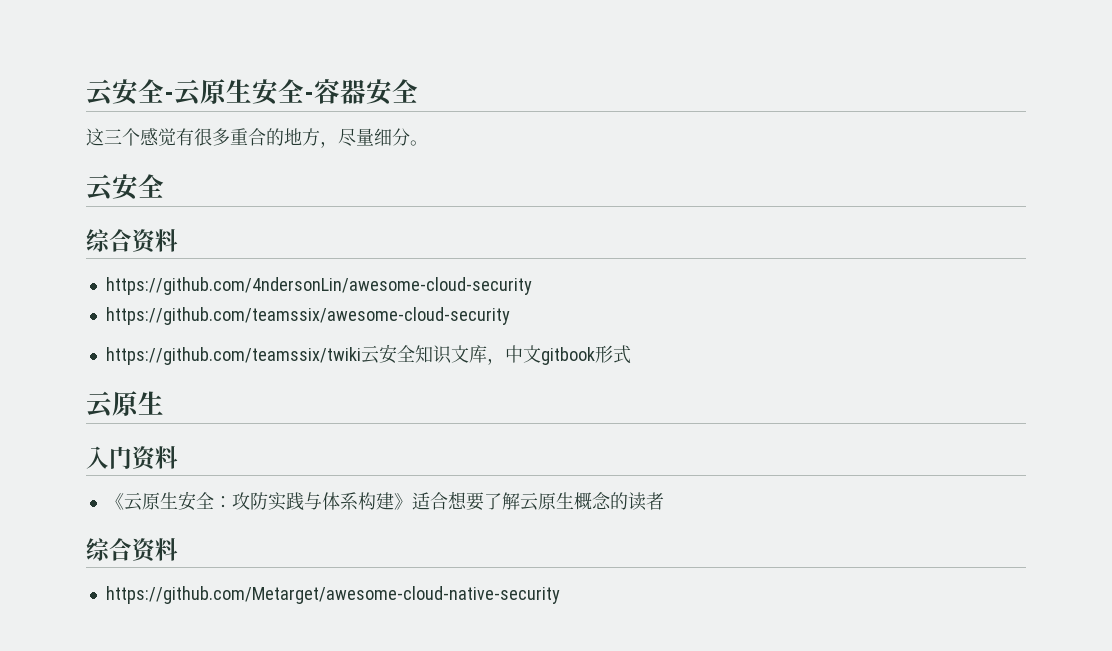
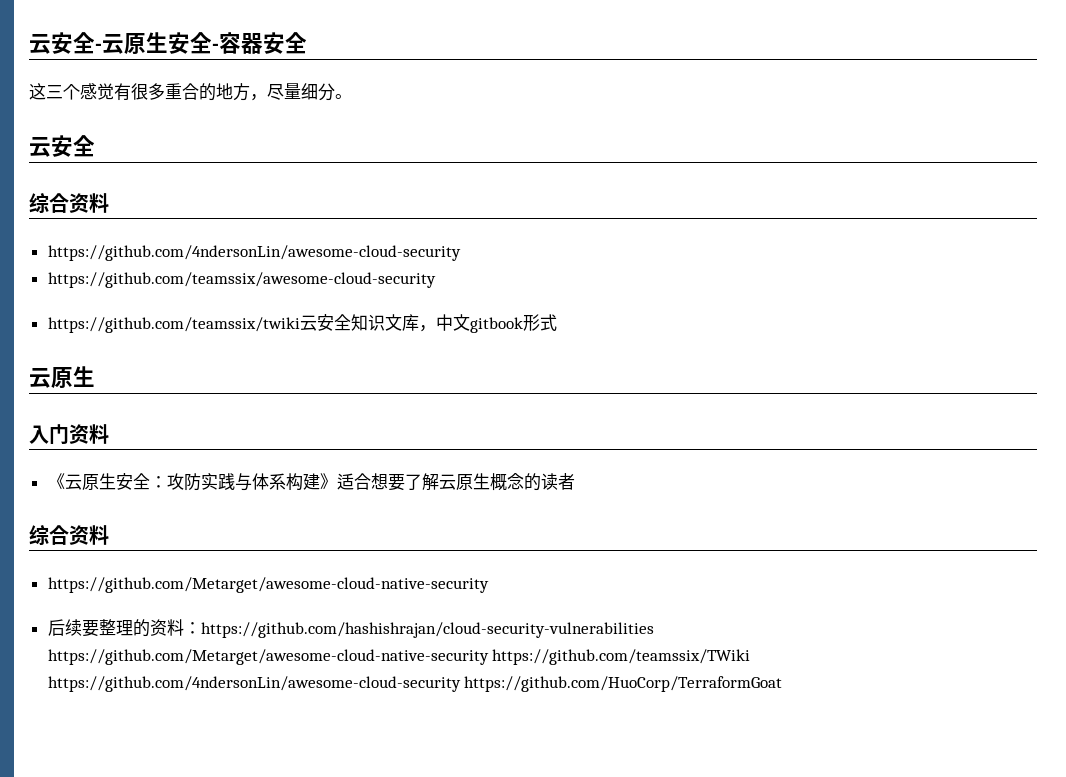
+ 后续要整理的资料：https://github.com/hashishrajan/cloud-security-vulnerabilities https://github.com/Metarget/awesome-cloud-native-security https://github.com/teamssix/TWiki https://github.com/4ndersonLin/awesome-cloud-security https://github.com/HuoCorp/TerraformGoat

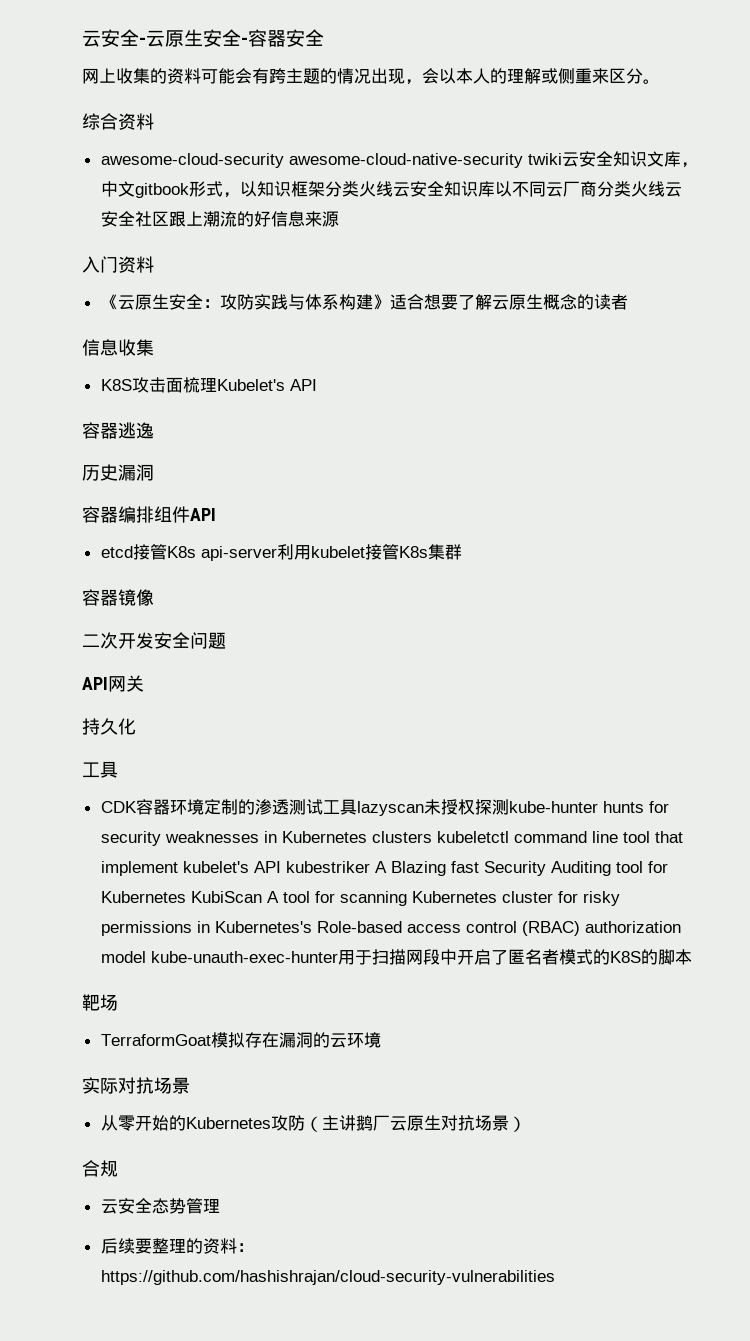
- 这三个感觉有很多重合的地方，尽量细分。
- 云安全
+ 网上收集的资料可能会有跨主题的情况出现，会以本人的理解或侧重来区分。
  综合资料
- https://github.com/4ndersonLin/awesome-cloud-security
- https://github.com/teamssix/awesome-cloud-security
- https://github.com/teamssix/twiki云安全知识文库，中文gitbook形式
- 云原生
+ awesome-cloud-security awesome-cloud-native-security twiki云安全知识文库，中文gitbook形式，以知识框架分类火线云安全知识库以不同云厂商分类火线云安全社区跟上潮流的好信息来源
  《云原生安全：攻防实践与体系构建》适合想要了解云原生概念的读者
- 综合资料
- https://github.com/Metarget/awesome-cloud-native-security
+ 信息收集
+ K8S攻击面梳理Kubelet's API
+ 容器逃逸
+ 历史漏洞
+ 容器编排组件API
+ etcd接管K8s api-server利用kubelet接管K8s集群
+ 容器镜像
+ 二次开发安全问题
+ API网关
+ 持久化
+ 工具
+ CDK容器环境定制的渗透测试工具lazyscan未授权探测kube-hunter hunts for security weaknesses in Kubernetes clusters kubeletctl command line tool that implement kubelet's API kubestriker A Blazing fast Security Auditing tool for Kubernetes KubiScan A tool for scanning Kubernetes cluster for risky permissions in Kubernetes's Role-based access control (RBAC) authorization model kube-unauth-exec-hunter用于扫描网段中开启了匿名者模式的K8S的脚本
+ 靶场
+ TerraformGoat模拟存在漏洞的云环境
+ 实际对抗场景
+ 从零开始的Kubernetes攻防（主讲鹅厂云原生对抗场景）
+ 合规
+ 云安全态势管理
- 后续要整理的资料：https://github.com/hashishrajan/cloud-security-vulnerabilities https://github.com/Metarget/awesome-cloud-native-security https://github.com/teamssix/TWiki https://github.com/4ndersonLin/awesome-cloud-security https://github.com/HuoCorp/TerraformGoat
+ 后续要整理的资料：https://github.com/hashishrajan/cloud-security-vulnerabilities

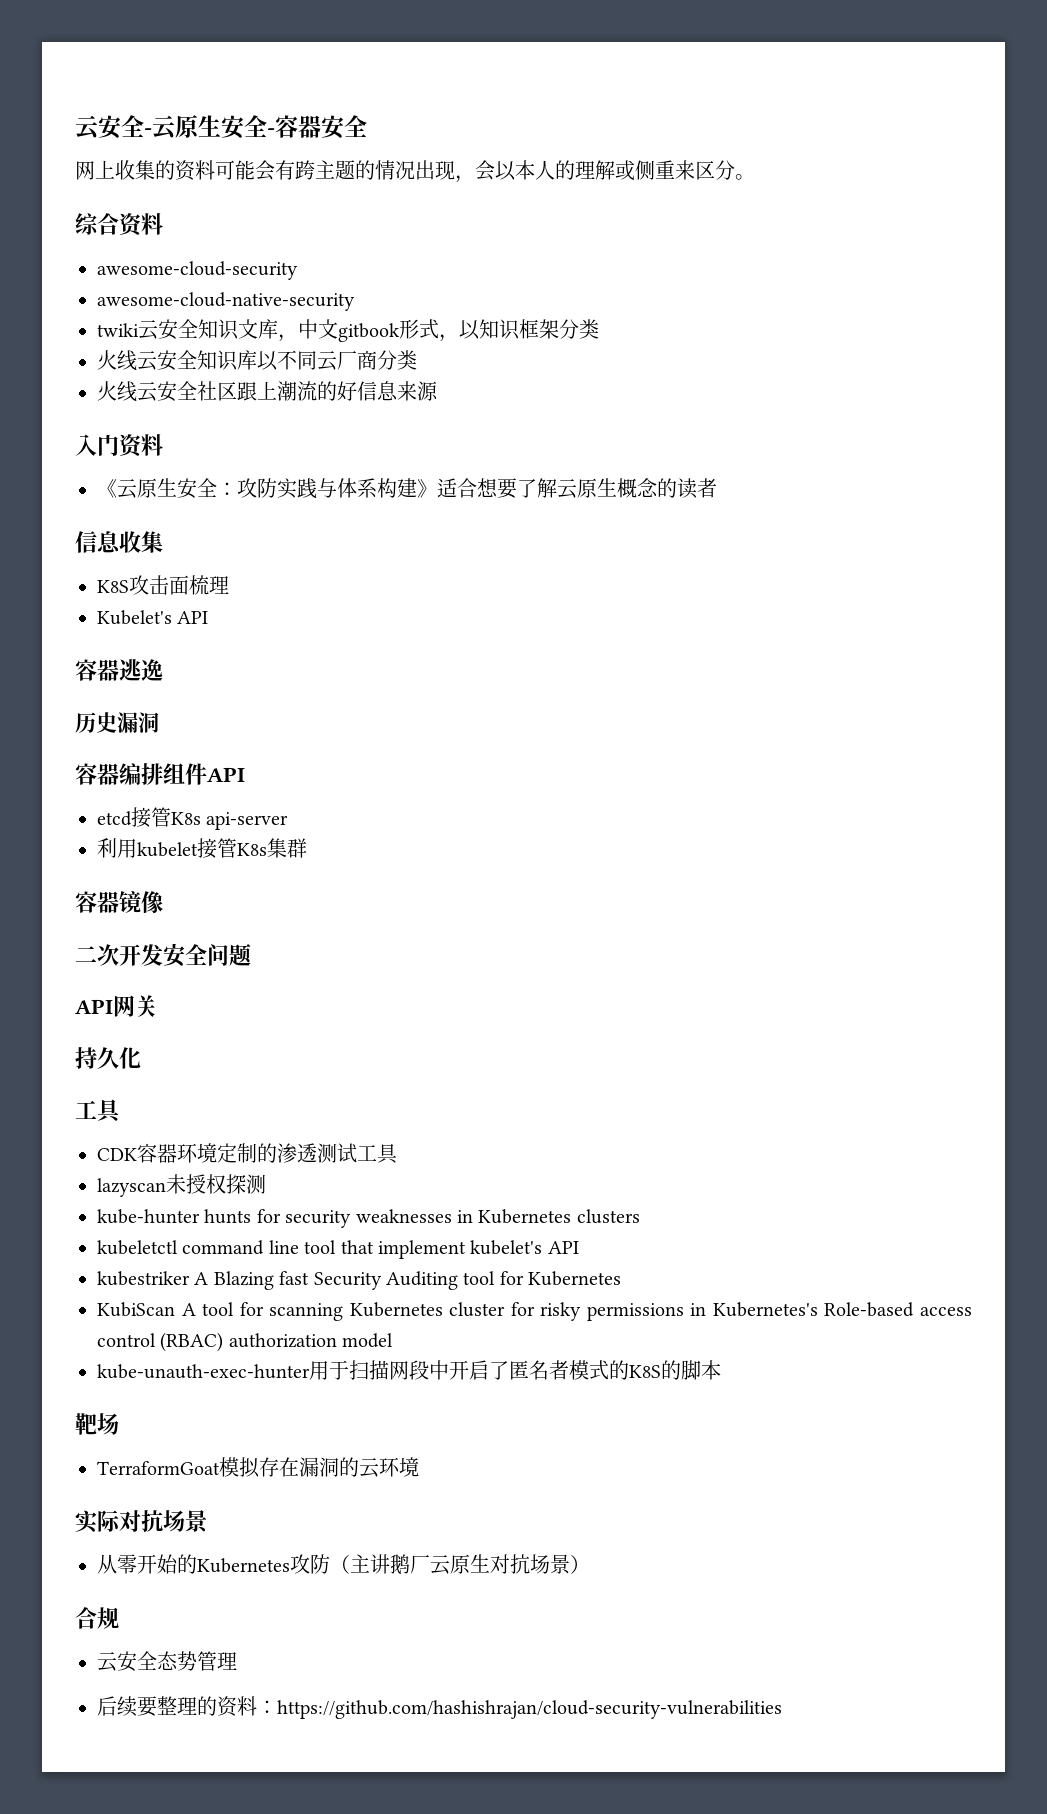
- awesome-cloud-security awesome-cloud-native-security twiki云安全知识文库，中文gitbook形式，以知识框架分类火线云安全知识库以不同云厂商分类火线云安全社区跟上潮流的好信息来源
+ awesome-cloud-security
+ awesome-cloud-native-security
+ twiki云安全知识文库，中文gitbook形式，以知识框架分类
+ 火线云安全知识库以不同云厂商分类
+ 火线云安全社区跟上潮流的好信息来源
- K8S攻击面梳理Kubelet's API
+ K8S攻击面梳理
+ Kubelet's API
- etcd接管K8s api-server利用kubelet接管K8s集群
+ etcd接管K8s api-server
+ 利用kubelet接管K8s集群
- CDK容器环境定制的渗透测试工具lazyscan未授权探测kube-hunter hunts for security weaknesses in Kubernetes clusters kubeletctl command line tool that implement kubelet's API kubestriker A Blazing fast Security Auditing tool for Kubernetes KubiScan A tool for scanning Kubernetes cluster for risky permissions in Kubernetes's Role-based access control (RBAC) authorization model kube-unauth-exec-hunter用于扫描网段中开启了匿名者模式的K8S的脚本
+ CDK容器环境定制的渗透测试工具
+ lazyscan未授权探测
+ kube-hunter hunts for security weaknesses in Kubernetes clusters
+ kubeletctl command line tool that implement kubelet's API
+ kubestriker A Blazing fast Security Auditing tool for Kubernetes
+ KubiScan A tool for scanning Kubernetes cluster for risky permissions in Kubernetes's Role-based access control (RBAC) authorization model
+ kube-unauth-exec-hunter用于扫描网段中开启了匿名者模式的K8S的脚本

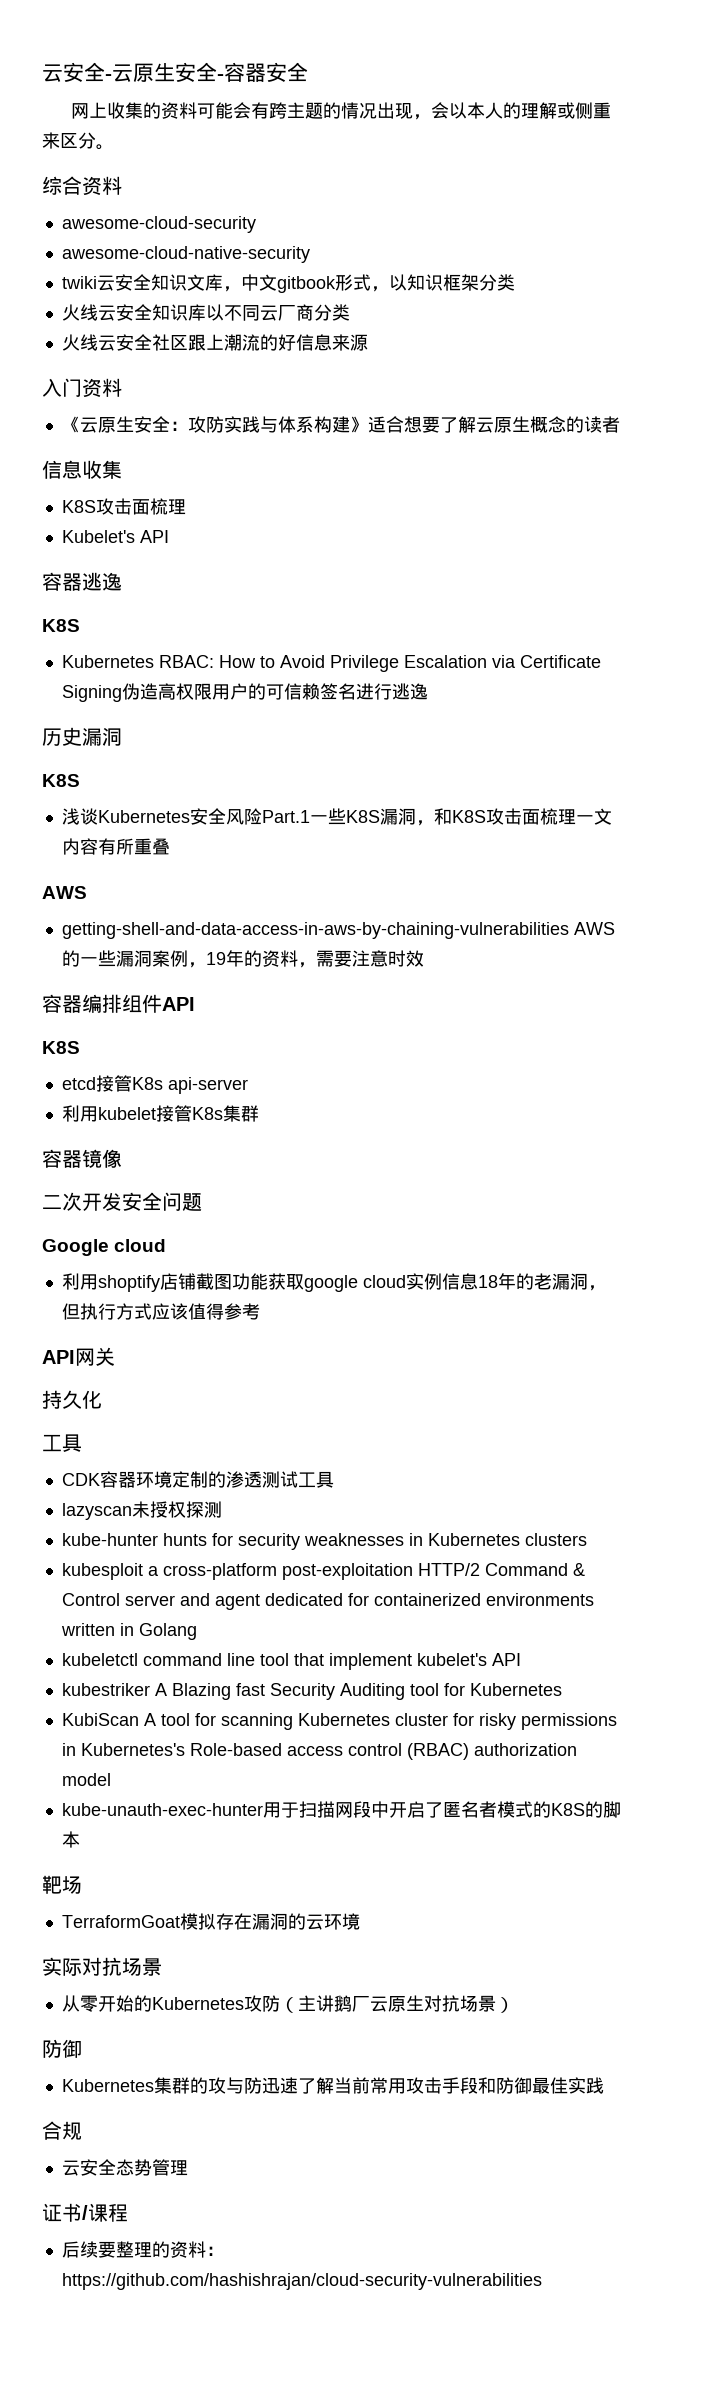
  容器逃逸
+ K8S
+ Kubernetes RBAC: How to Avoid Privilege Escalation via Certificate Signing伪造高权限用户的可信赖签名进行逃逸
  历史漏洞
+ K8S
+ 浅谈Kubernetes安全风险Part.1一些K8S漏洞，和K8S攻击面梳理一文内容有所重叠
+ AWS
+ getting-shell-and-data-access-in-aws-by-chaining-vulnerabilities AWS的一些漏洞案例，19年的资料，需要注意时效
  容器编排组件API
+ K8S
+ Google cloud
+ 利用shoptify店铺截图功能获取google cloud实例信息18年的老漏洞，但执行方式应该值得参考
+ kubesploit a cross-platform post-exploitation HTTP/2 Command & Control server and agent dedicated for containerized environments written in Golang
  从零开始的Kubernetes攻防（主讲鹅厂云原生对抗场景）
+ 防御
+ Kubernetes集群的攻与防迅速了解当前常用攻击手段和防御最佳实践
+ 证书/课程

